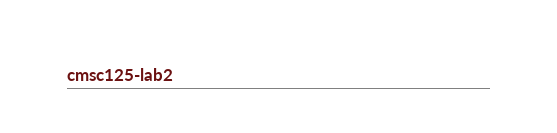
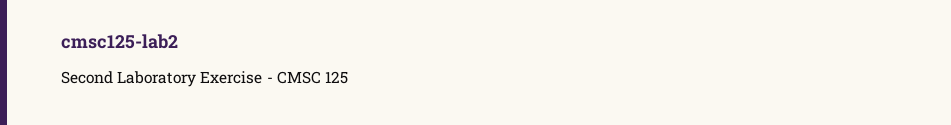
+ Second Laboratory Exercise - CMSC 125

